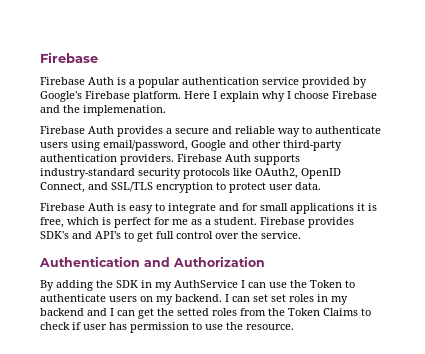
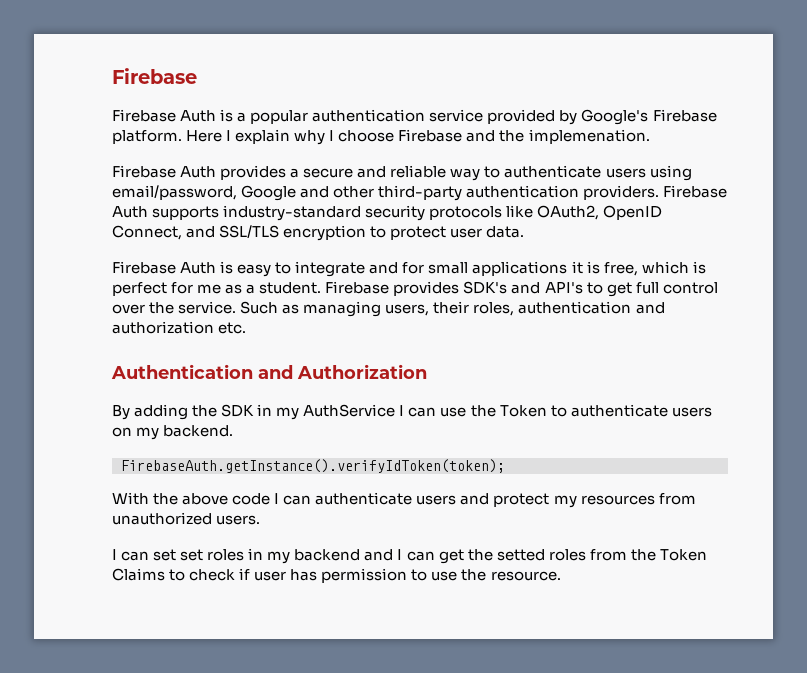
+ Such as managing users, their roles, authentication and authorization etc.
- By adding the SDK in my AuthService I can use the Token to authenticate users on my backend. I can set set roles in my backend and I can get the setted roles from the Token Claims to check if user has permission to use the resource.
+ By adding the SDK in my AuthService I can use the Token to authenticate users on my backend.
+ FirebaseAuth.getInstance().verifyIdToken(token);
+ With the above code I can authenticate users and protect my resources from unauthorized users.
+ I can set set roles in my backend and I can get the setted roles from the Token Claims to check if user has permission to use the resource.

